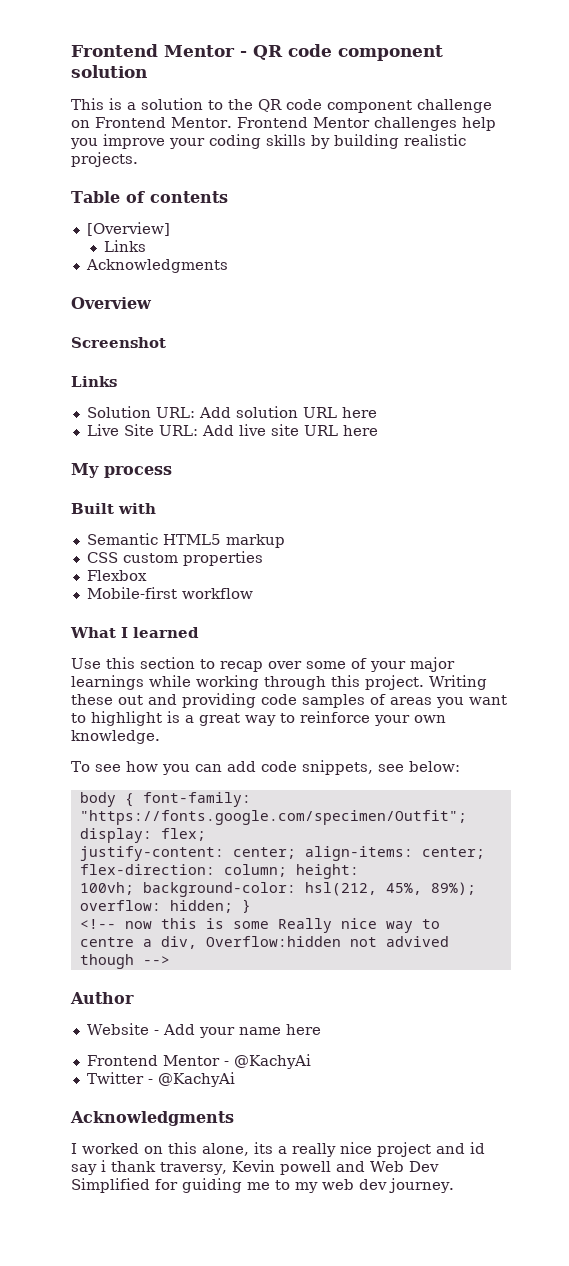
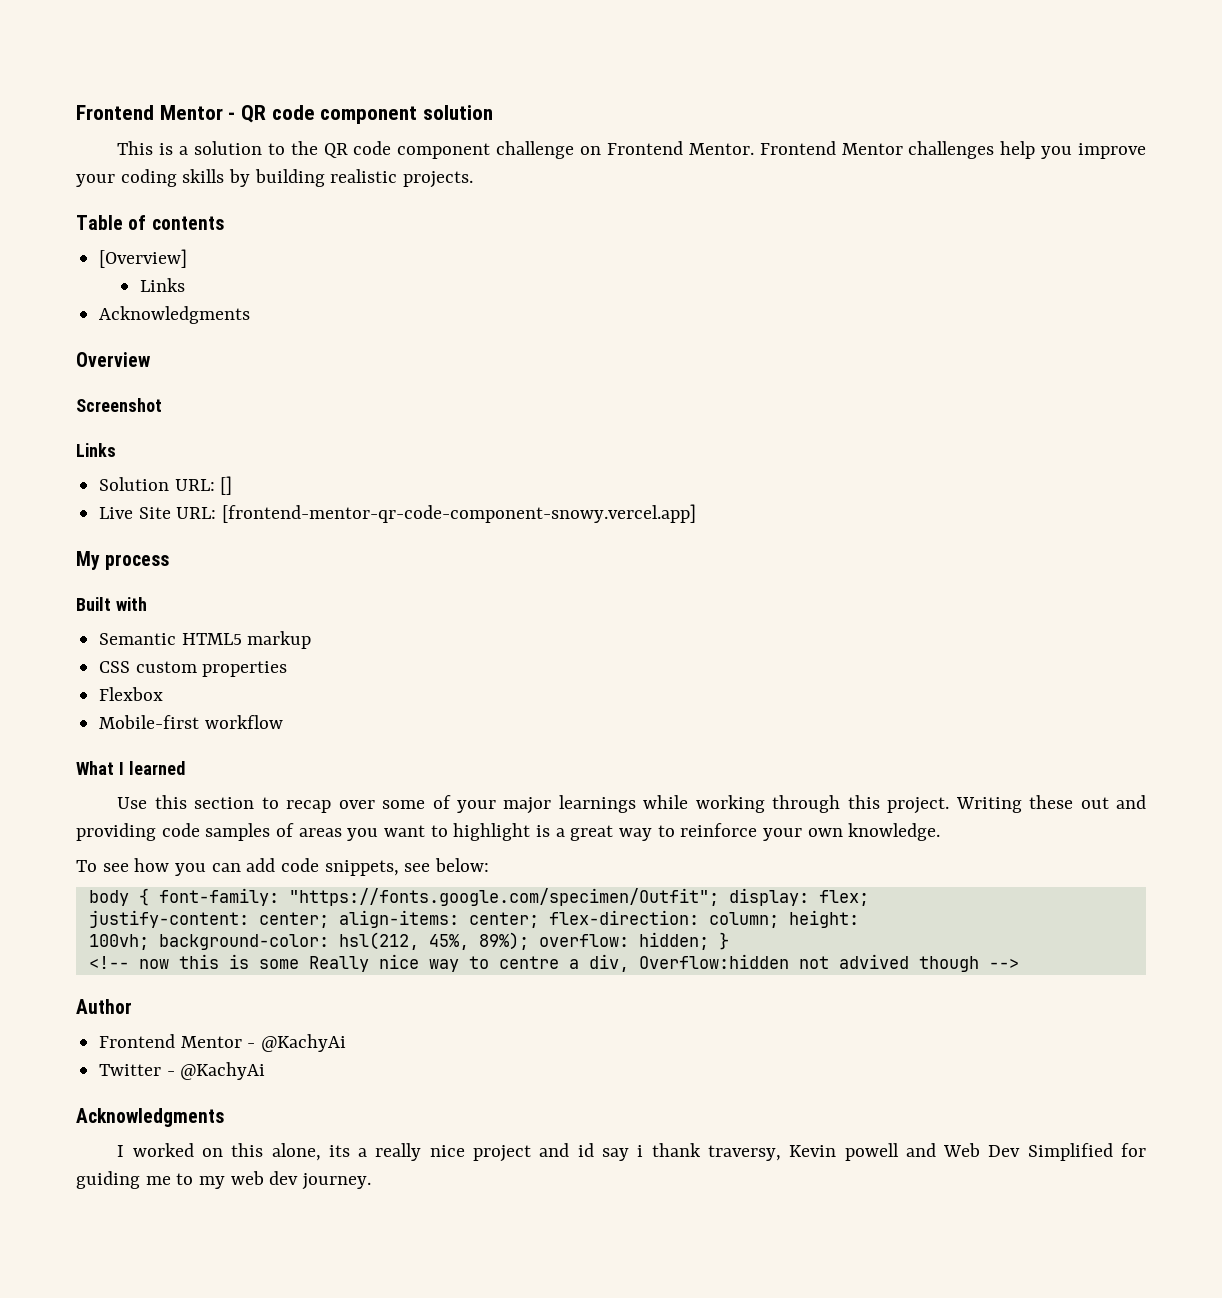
- Solution URL: Add solution URL here
+ Solution URL: []
- Live Site URL: Add live site URL here
+ Live Site URL: [frontend-mentor-qr-code-component-snowy.vercel.app]
- Website - Add your name here

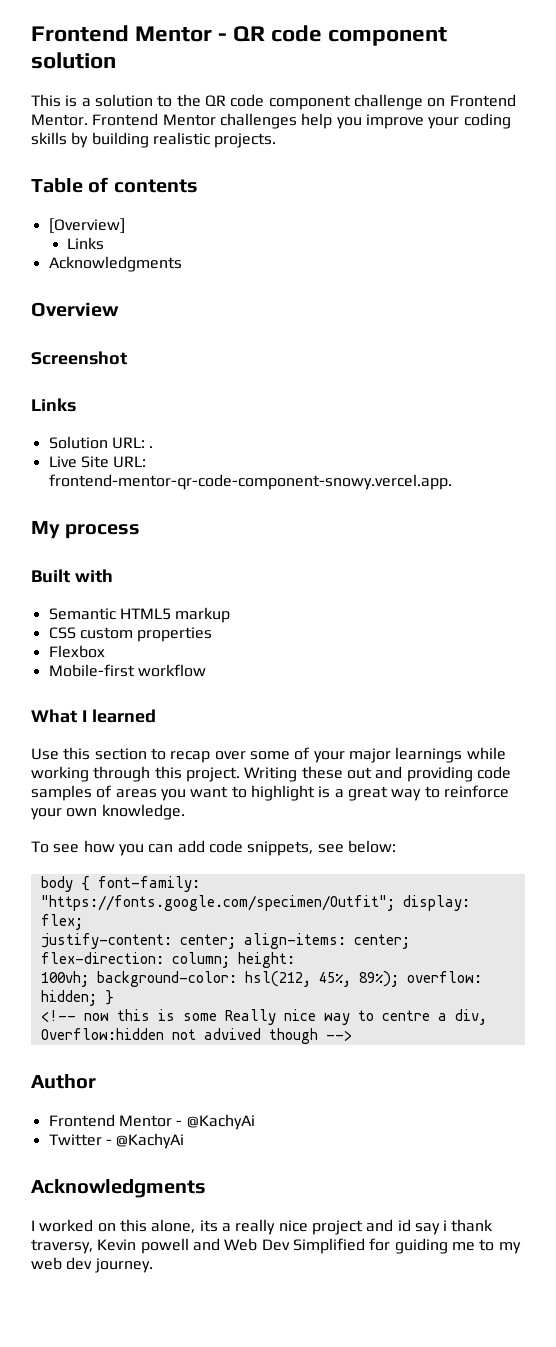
- Solution URL: []
+ Solution URL: .
- Live Site URL: [frontend-mentor-qr-code-component-snowy.vercel.app]
+ Live Site URL: frontend-mentor-qr-code-component-snowy.vercel.app.

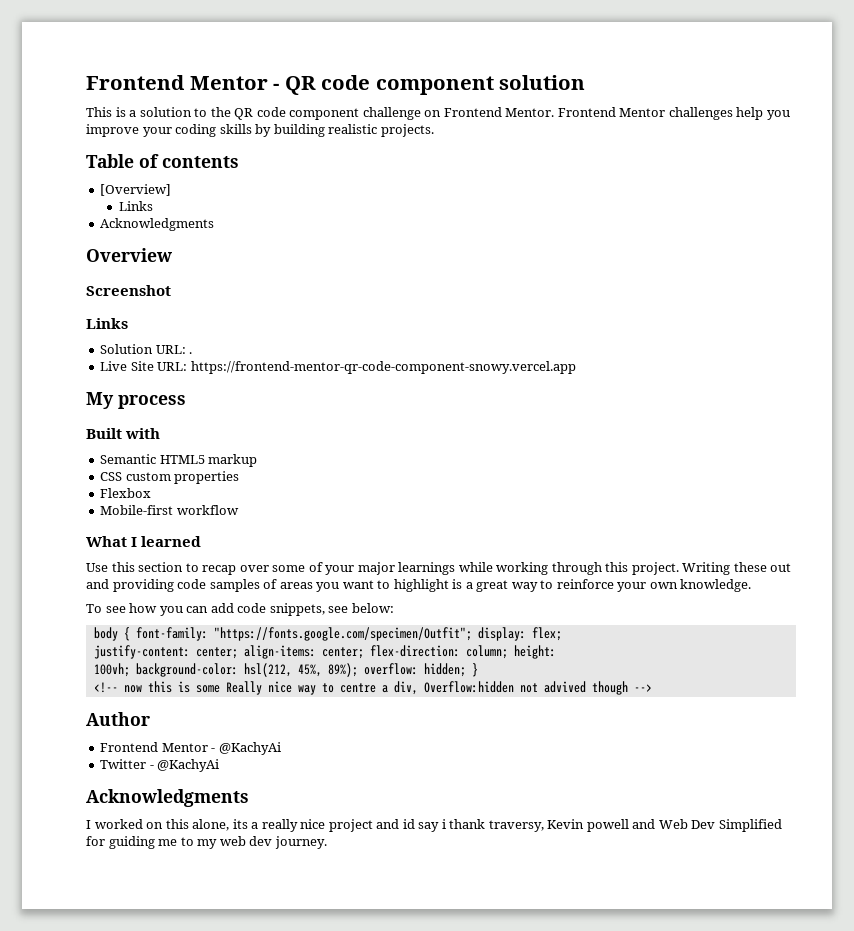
- Live Site URL: frontend-mentor-qr-code-component-snowy.vercel.app.
+ Live Site URL: https://frontend-mentor-qr-code-component-snowy.vercel.app

